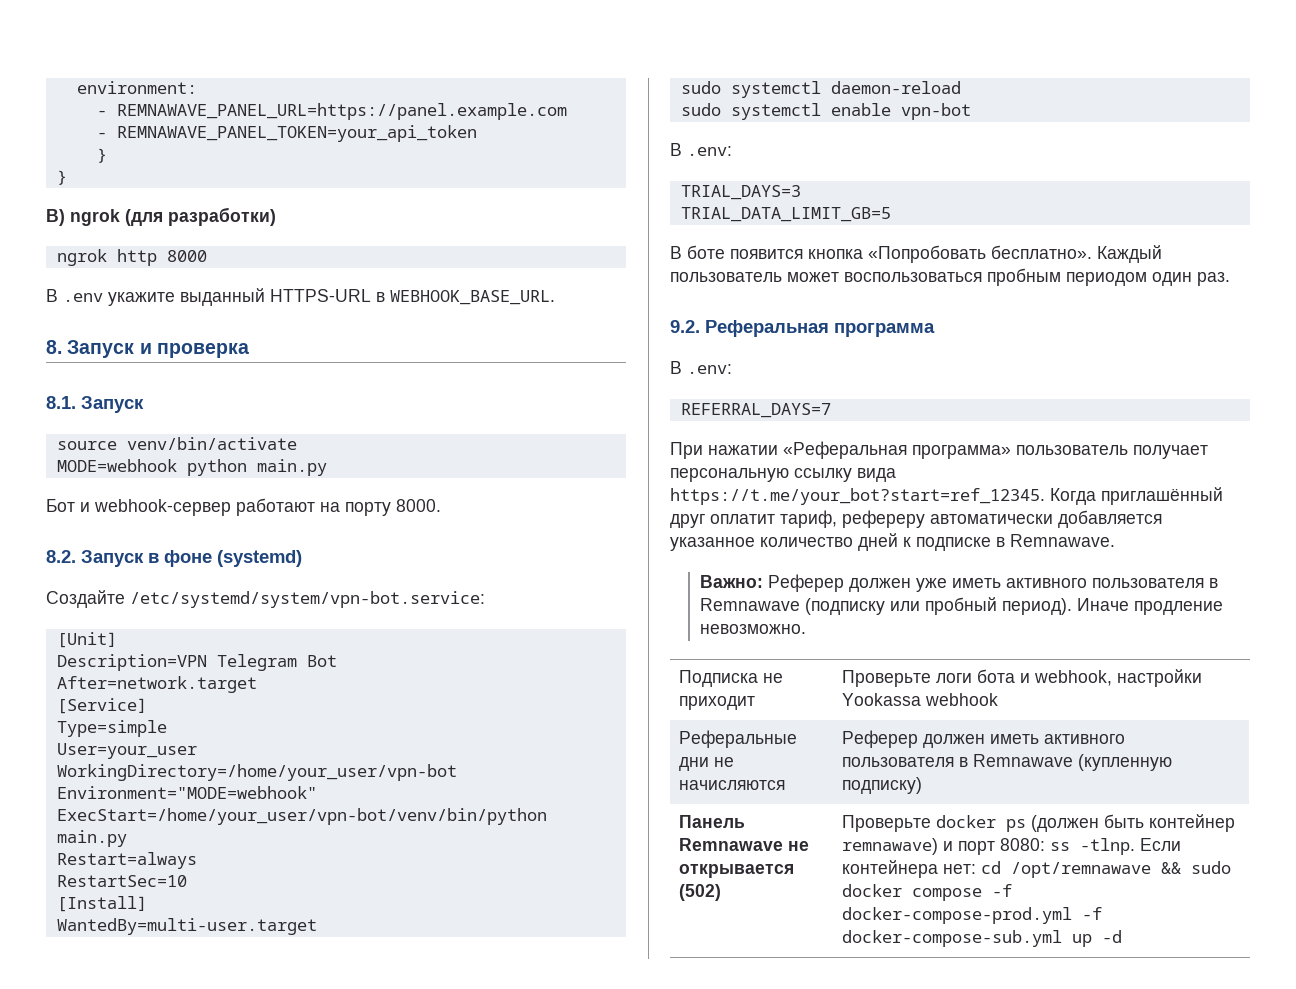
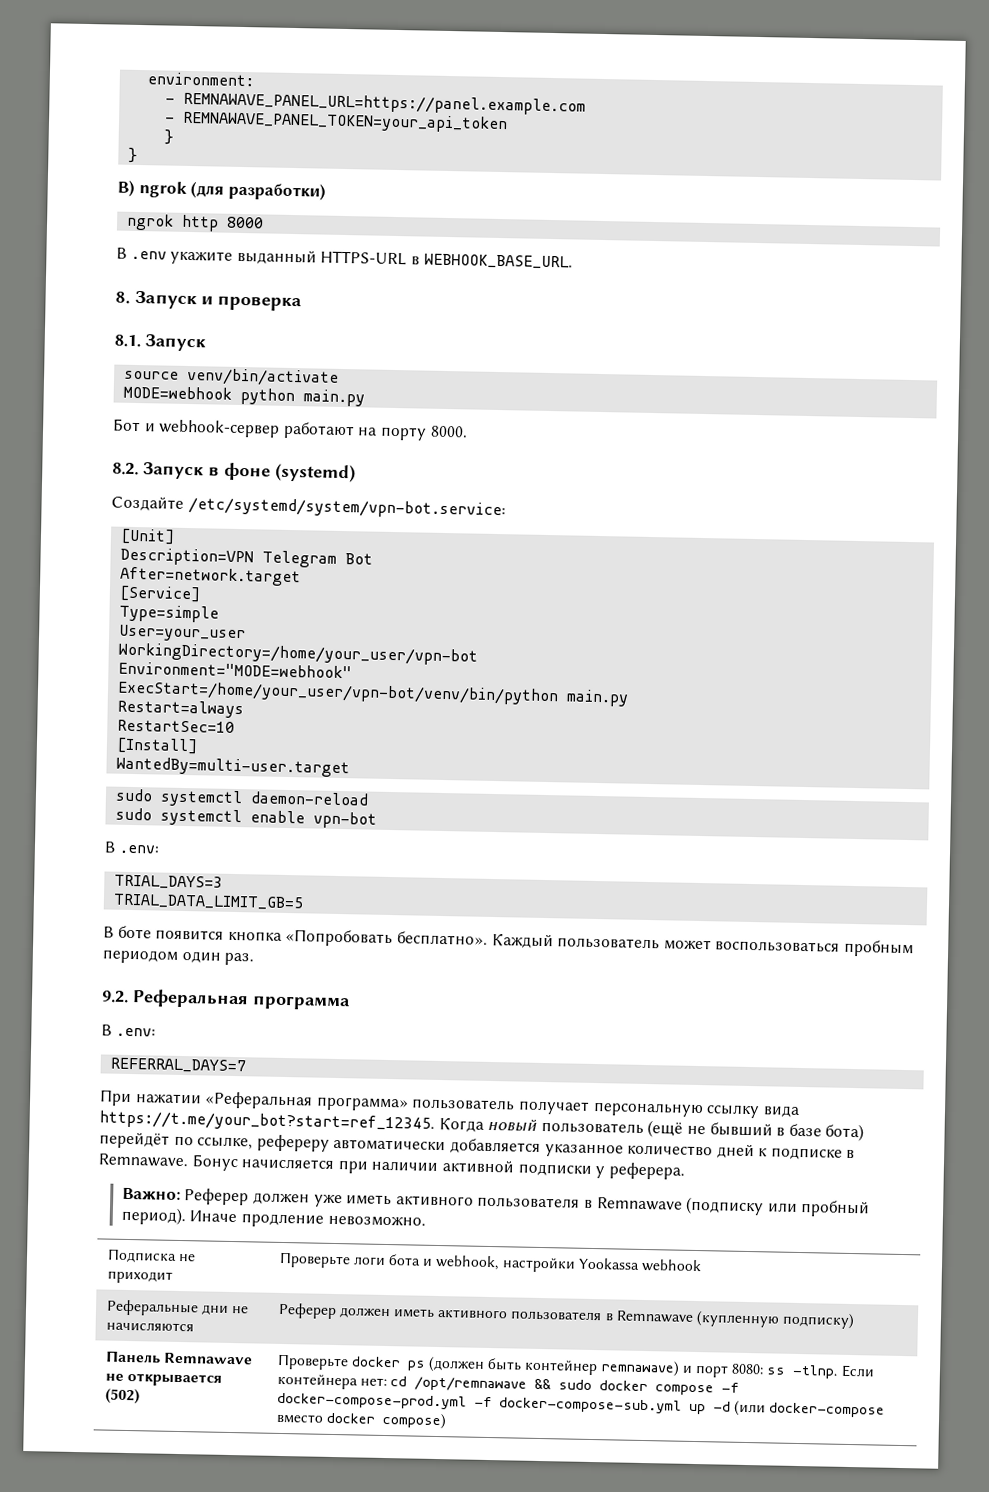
- При нажатии «Реферальная программа» пользователь получает персональную ссылку вида https://t.me/your_bot?start=ref_12345. Когда приглашённый друг оплатит тариф, рефереру автоматически добавляется указанное количество дней к подписке в Remnawave.
+ При нажатии «Реферальная программа» пользователь получает персональную ссылку вида https://t.me/your_bot?start=ref_12345. Когда новый пользователь (ещё не бывший в базе бота) перейдёт по ссылке, рефереру автоматически добавляется указанное количество дней к подписке в Remnawave. Бонус начисляется при наличии активной подписки у реферера.
- Панель Remnawave не открывается (502) | Проверьте docker ps (должен быть контейнер remnawave) и порт 8080: ss -tlnp. Если контейнера нет: cd /opt/remnawave && sudo docker compose -f docker-compose-prod.yml -f docker-compose-sub.yml up -d
+ Панель Remnawave не открывается (502) | Проверьте docker ps (должен быть контейнер remnawave) и порт 8080: ss -tlnp. Если контейнера нет: cd /opt/remnawave && sudo docker compose -f docker-compose-prod.yml -f docker-compose-sub.yml up -d (или docker-compose вместо docker compose)

